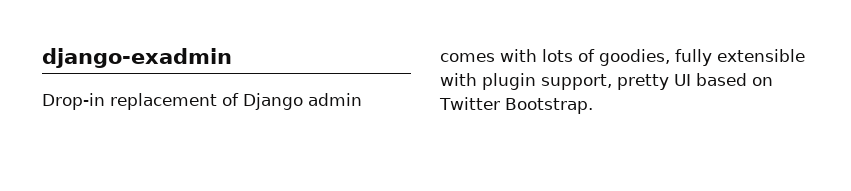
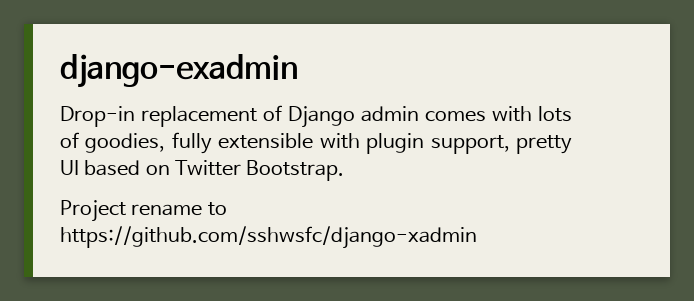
+ Project rename to https://github.com/sshwsfc/django-xadmin

